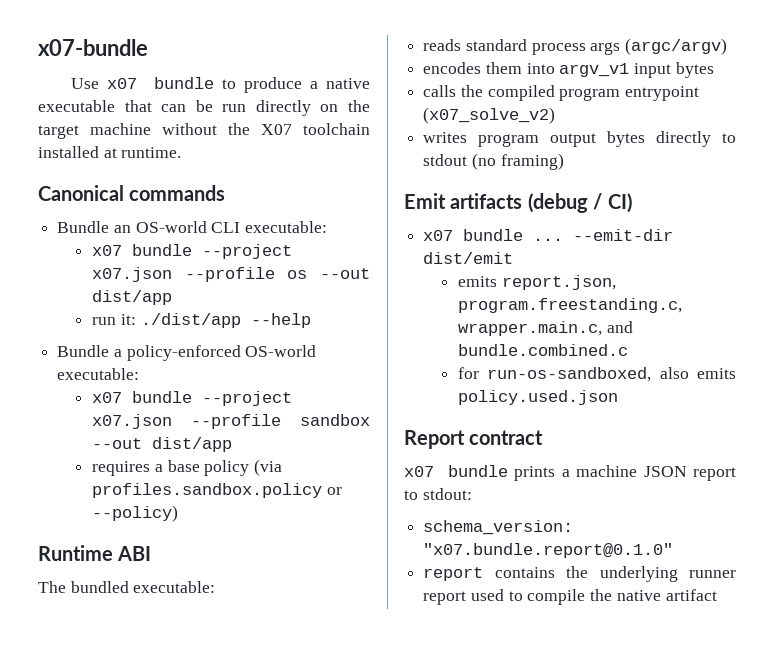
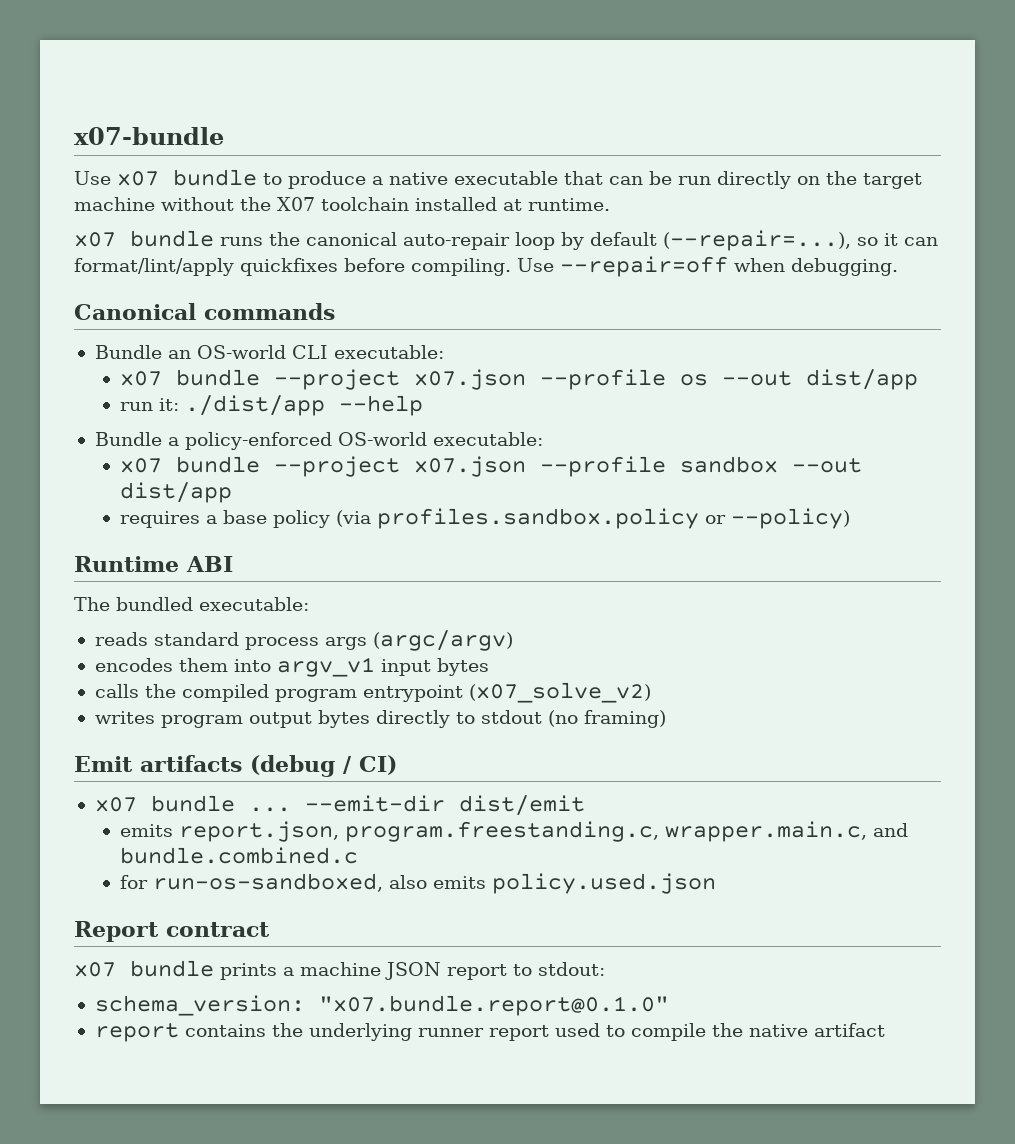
+ x07 bundle runs the canonical auto-repair loop by default (--repair=...), so it can format/lint/apply quickfixes before compiling. Use --repair=off when debugging.

